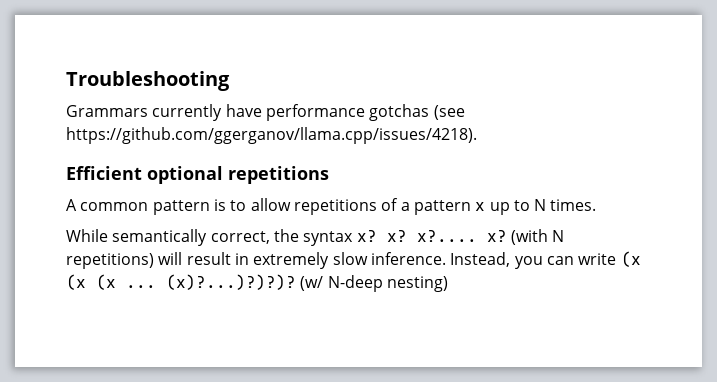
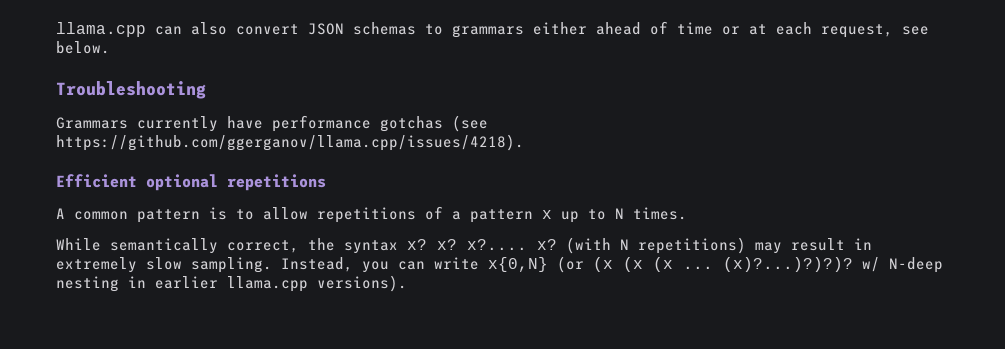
+ llama.cpp can also convert JSON schemas to grammars either ahead of time or at each request, see below.
- (with N repetitions) will result in extremely slow inference.
+ (with N repetitions) may result in extremely slow sampling.
- Instead, you can write (x (x (x ...
+ Instead, you can write x{0,N} (or (x (x (x ...
- (x)?...)?)?)? (w/ N-deep nesting)
+ (x)?...)?)?)? w/ N-deep nesting in earlier llama.cpp versions).

